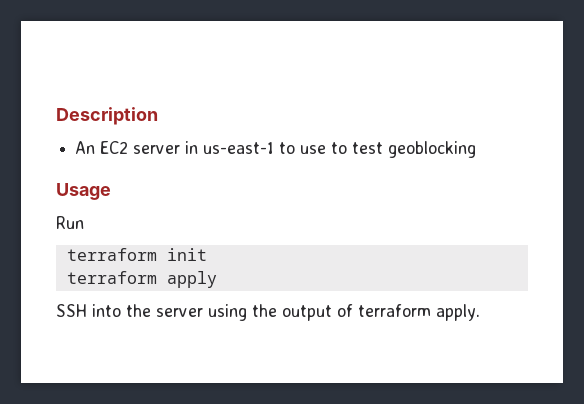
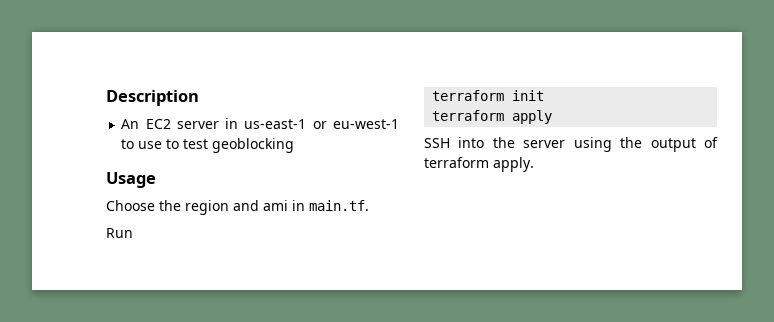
- An EC2 server in us-east-1 to use to test geoblocking
+ An EC2 server in us-east-1 or eu-west-1 to use to test geoblocking
+ Choose the region and ami in main.tf.

